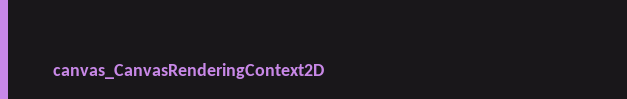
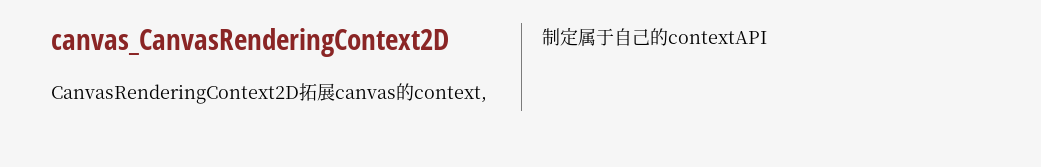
+ CanvasRenderingContext2D拓展canvas的context,制定属于自己的contextAPI

